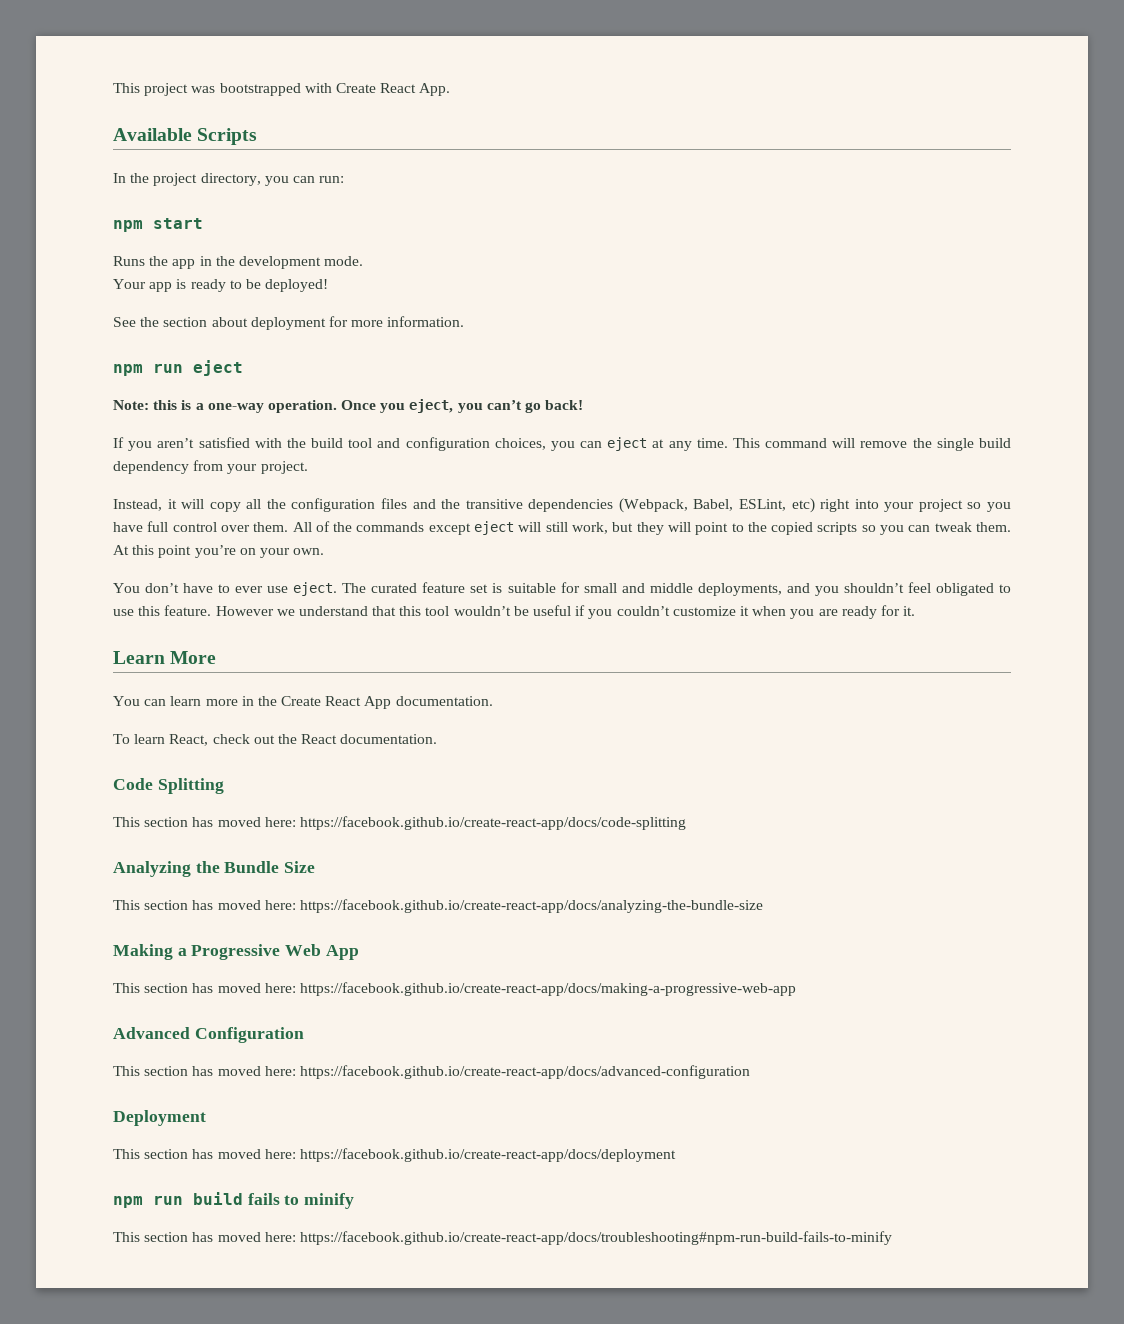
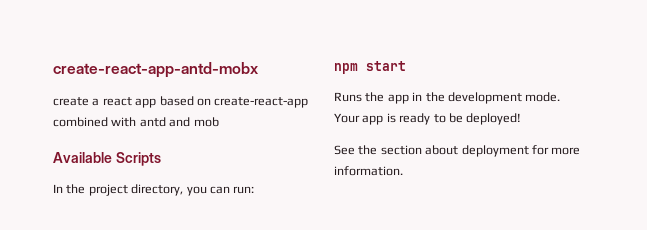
- This project was bootstrapped with Create React App.
+ create-react-app-antd-mobx
+ create a react app based on create-react-app combined with antd and mob
- npm run eject
- Note: this is a one-way operation. Once you eject, you can’t go back!
- If you aren’t satisfied with the build tool and configuration choices, you can eject at any time. This command will remove the single build dependency from your project.
- Instead, it will copy all the configuration files and the transitive dependencies (Webpack, Babel, ESLint, etc) right into your project so you have full control over them. All of the commands except eject will still work, but they will point to the copied scripts so you can tweak them. At this point you’re on your own.
- You don’t have to ever use eject. The curated feature set is suitable for small and middle deployments, and you shouldn’t feel obligated to use this feature. However we understand that this tool wouldn’t be useful if you couldn’t customize it when you are ready for it.
- Learn More
- You can learn more in the Create React App documentation.
- To learn React, check out the React documentation.
- Code Splitting
- This section has moved here: https://facebook.github.io/create-react-app/docs/code-splitting
- Analyzing the Bundle Size
- This section has moved here: https://facebook.github.io/create-react-app/docs/analyzing-the-bundle-size
- Making a Progressive Web App
- This section has moved here: https://facebook.github.io/create-react-app/docs/making-a-progressive-web-app
- Advanced Configuration
- This section has moved here: https://facebook.github.io/create-react-app/docs/advanced-configuration
- Deployment
- This section has moved here: https://facebook.github.io/create-react-app/docs/deployment
- npm run build fails to minify
- This section has moved here: https://facebook.github.io/create-react-app/docs/troubleshooting#npm-run-build-fails-to-minify

